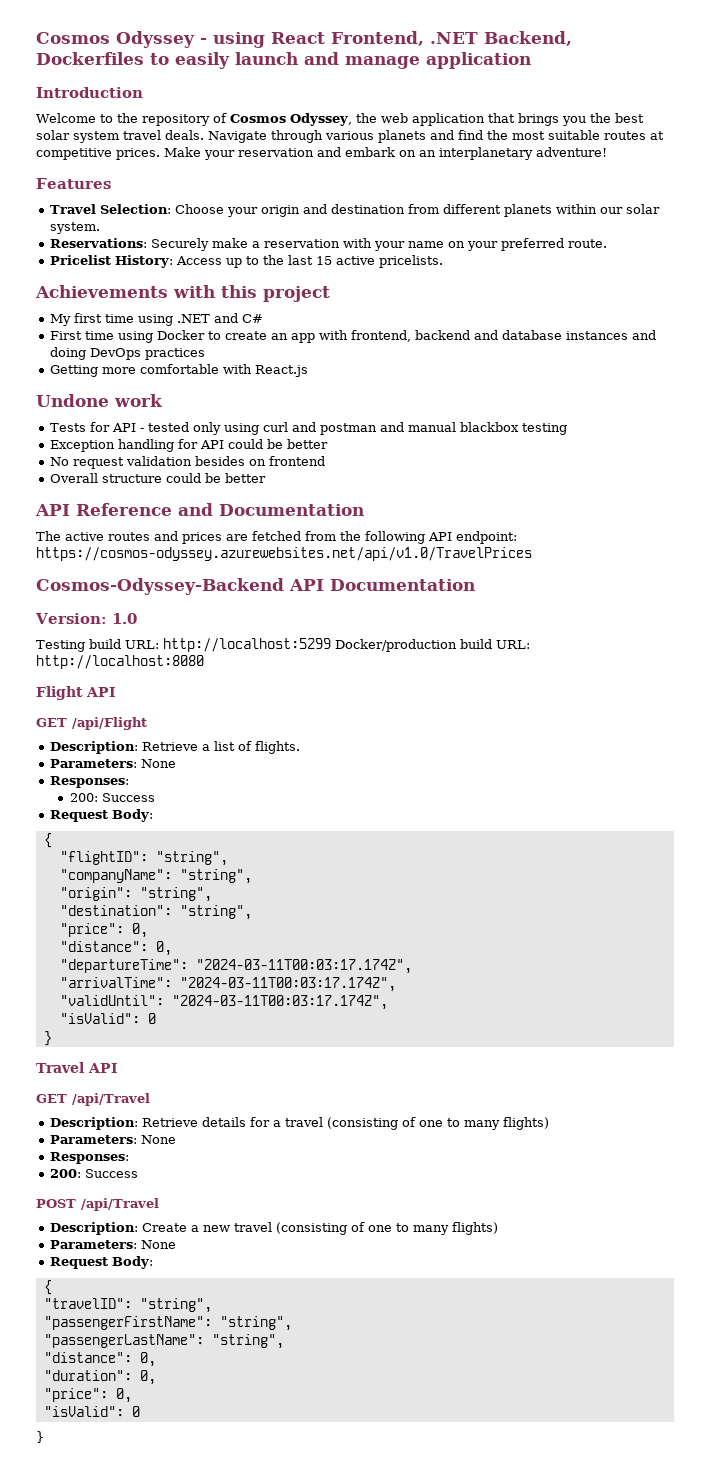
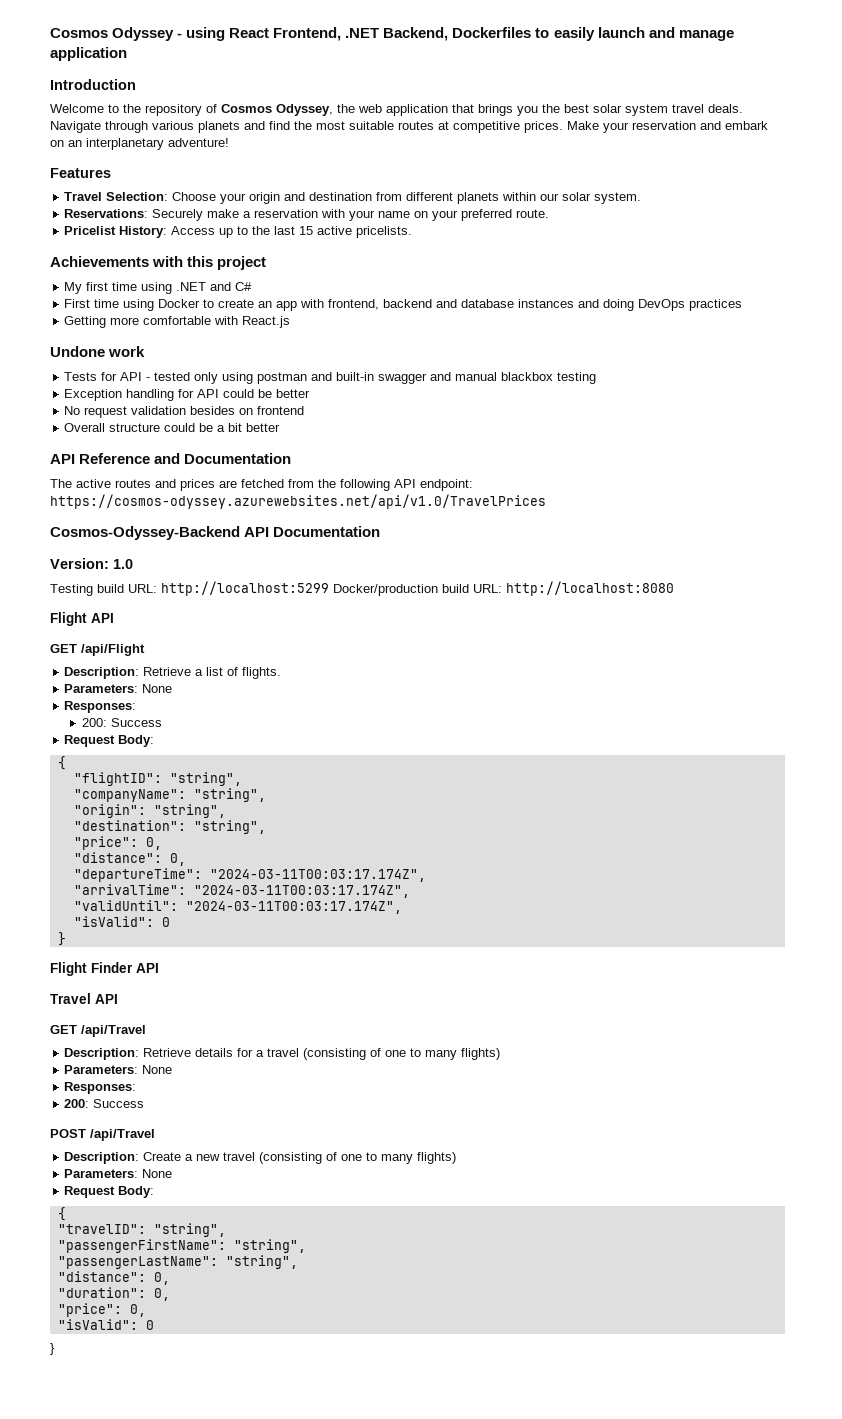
- Tests for API - tested only using curl and postman and manual blackbox testing
+ Tests for API - tested only using postman and built-in swagger and manual blackbox testing
- Overall structure could be better
+ Overall structure could be a bit better
+ Flight Finder API

